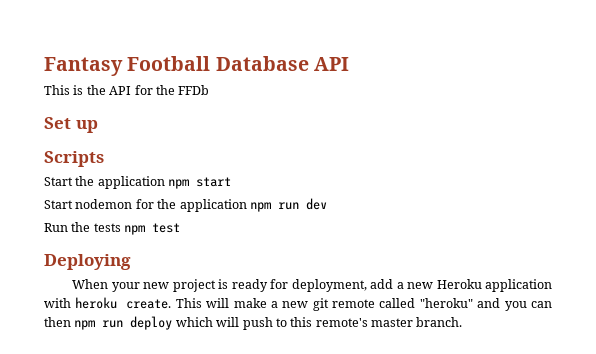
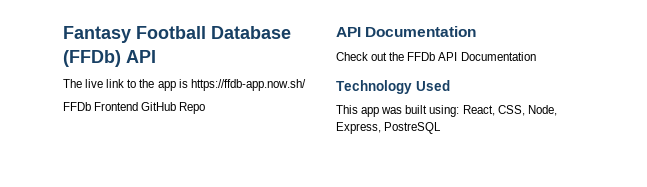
- Fantasy Football Database API
+ Fantasy Football Database (FFDb) API
- This is the API for the FFDb
- Set up
- Scripts
- Start the application npm start
- Start nodemon for the application npm run dev
- Run the tests npm test
- Deploying
- When your new project is ready for deployment, add a new Heroku application with heroku create. This will make a new git remote called "heroku" and you can then npm run deploy which will push to this remote's master branch.
+ The live link to the app is https://ffdb-app.now.sh/
+ FFDb Frontend GitHub Repo
+ API Documentation
+ Check out the FFDb API Documentation
+ Technology Used
+ This app was built using: React, CSS, Node, Express, PostreSQL

